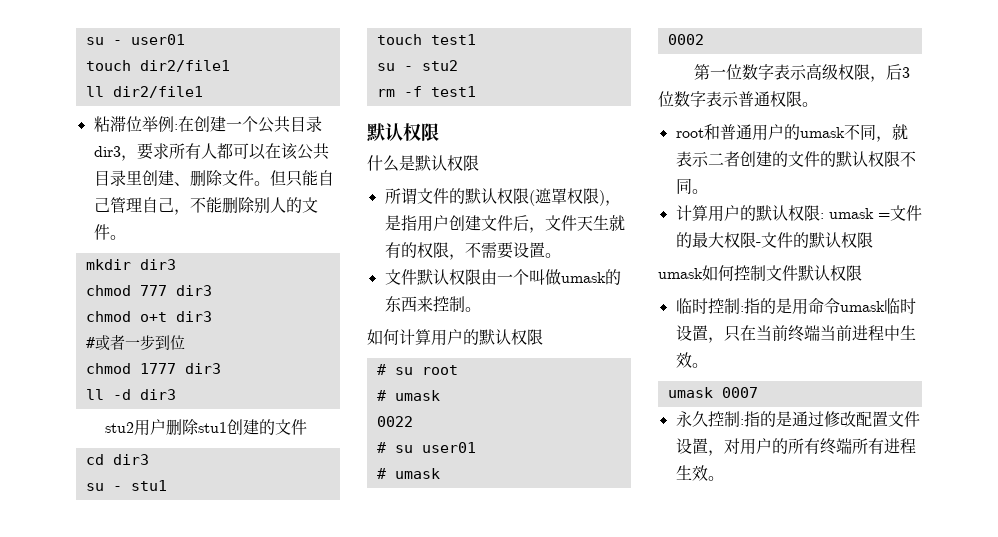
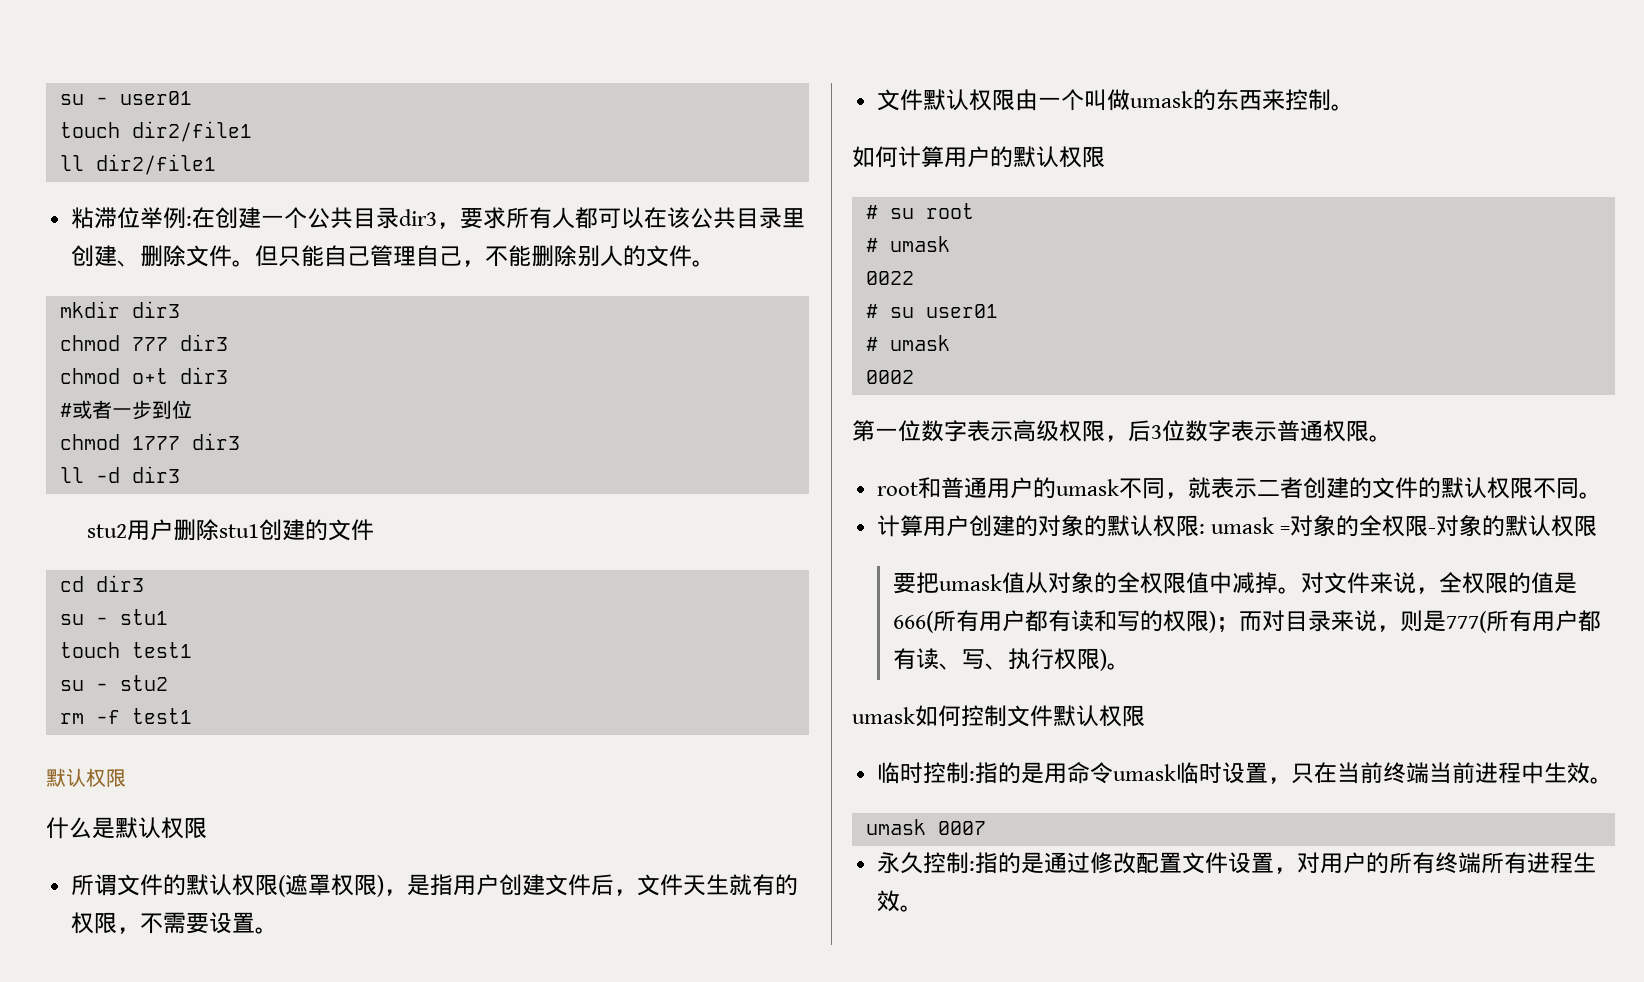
- 计算用户的默认权限: umask =文件的最大权限-文件的默认权限
+ 计算用户创建的对象的默认权限: umask =对象的全权限-对象的默认权限
+ 要把umask值从对象的全权限值中减掉。对文件来说，全权限的值是666(所有用户都有读和写的权限)；而对目录来说，则是777(所有用户都有读、写、执行权限)。

